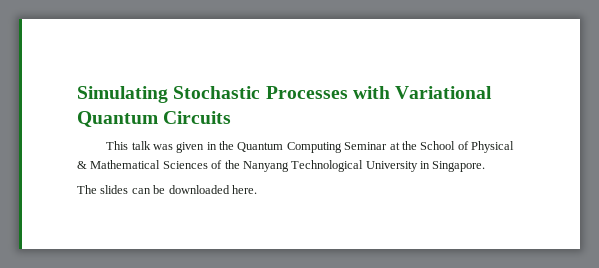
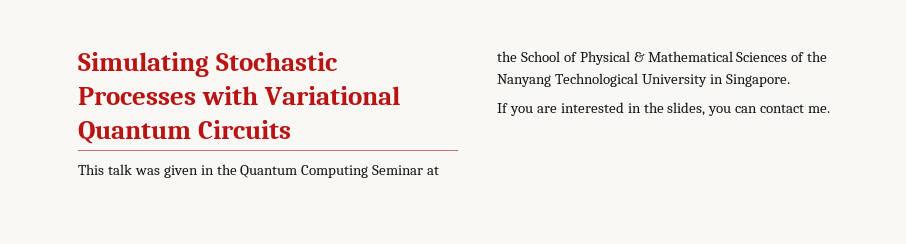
- The slides can be downloaded here.
+ If you are interested in the slides, you can contact me.

